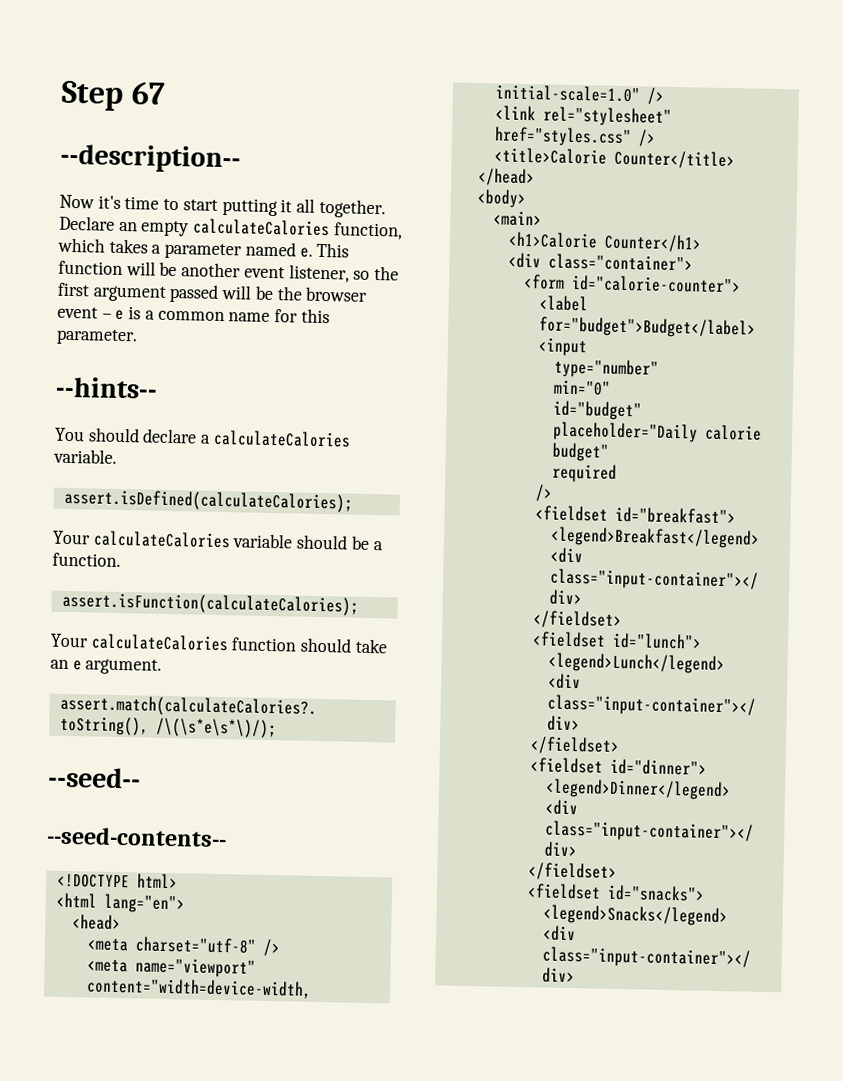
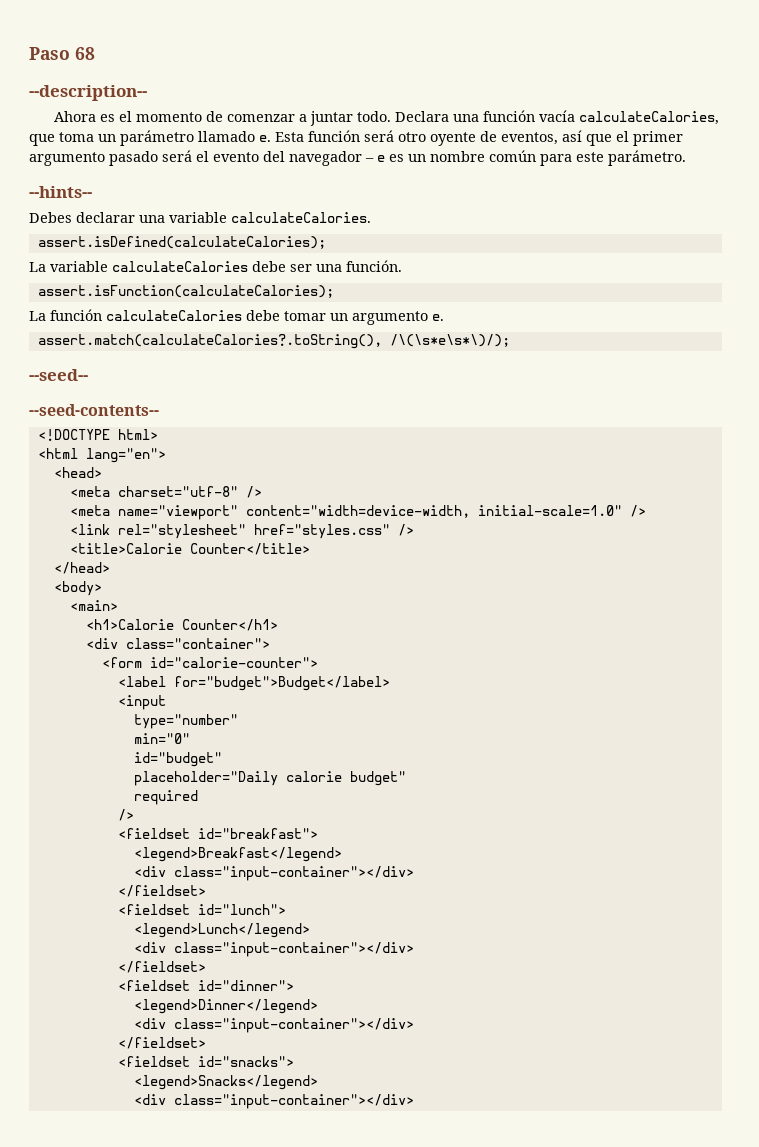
- Step 67
+ Paso 68
- Now it's time to start putting it all together. Declare an empty calculateCalories function, which takes a parameter named e. This function will be another event listener, so the first argument passed will be the browser event – e is a common name for this parameter.
+ Ahora es el momento de comenzar a juntar todo. Declara una función vacía calculateCalories, que toma un parámetro llamado e. Esta función será otro oyente de eventos, así que el primer argumento pasado será el evento del navegador – e es un nombre común para este parámetro.
  --hints--
- You should declare a calculateCalories variable.
+ Debes declarar una variable calculateCalories.
  assert.isDefined(calculateCalories);
- Your calculateCalories variable should be a function.
+ La variable calculateCalories debe ser una función.
  assert.isFunction(calculateCalories);
- Your calculateCalories function should take an e argument.
+ La función calculateCalories debe tomar un argumento e.

